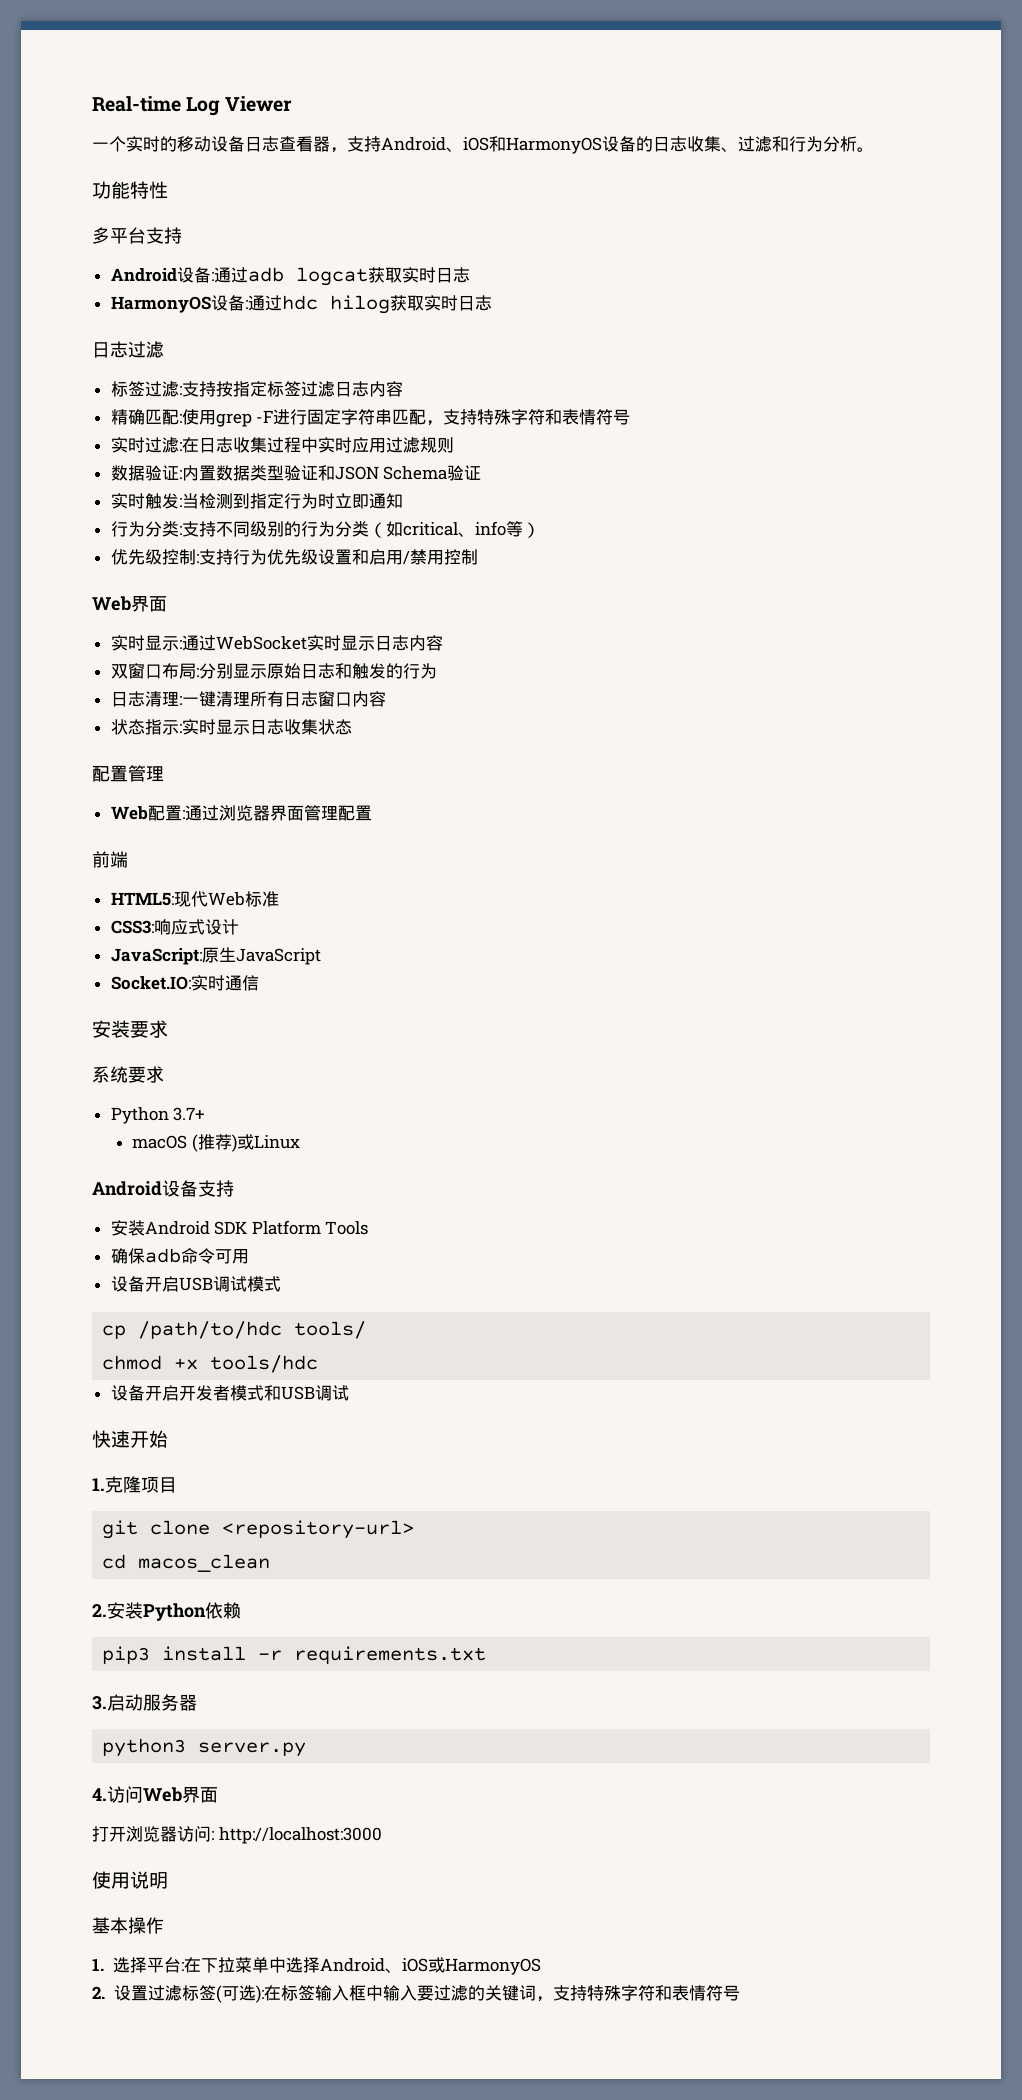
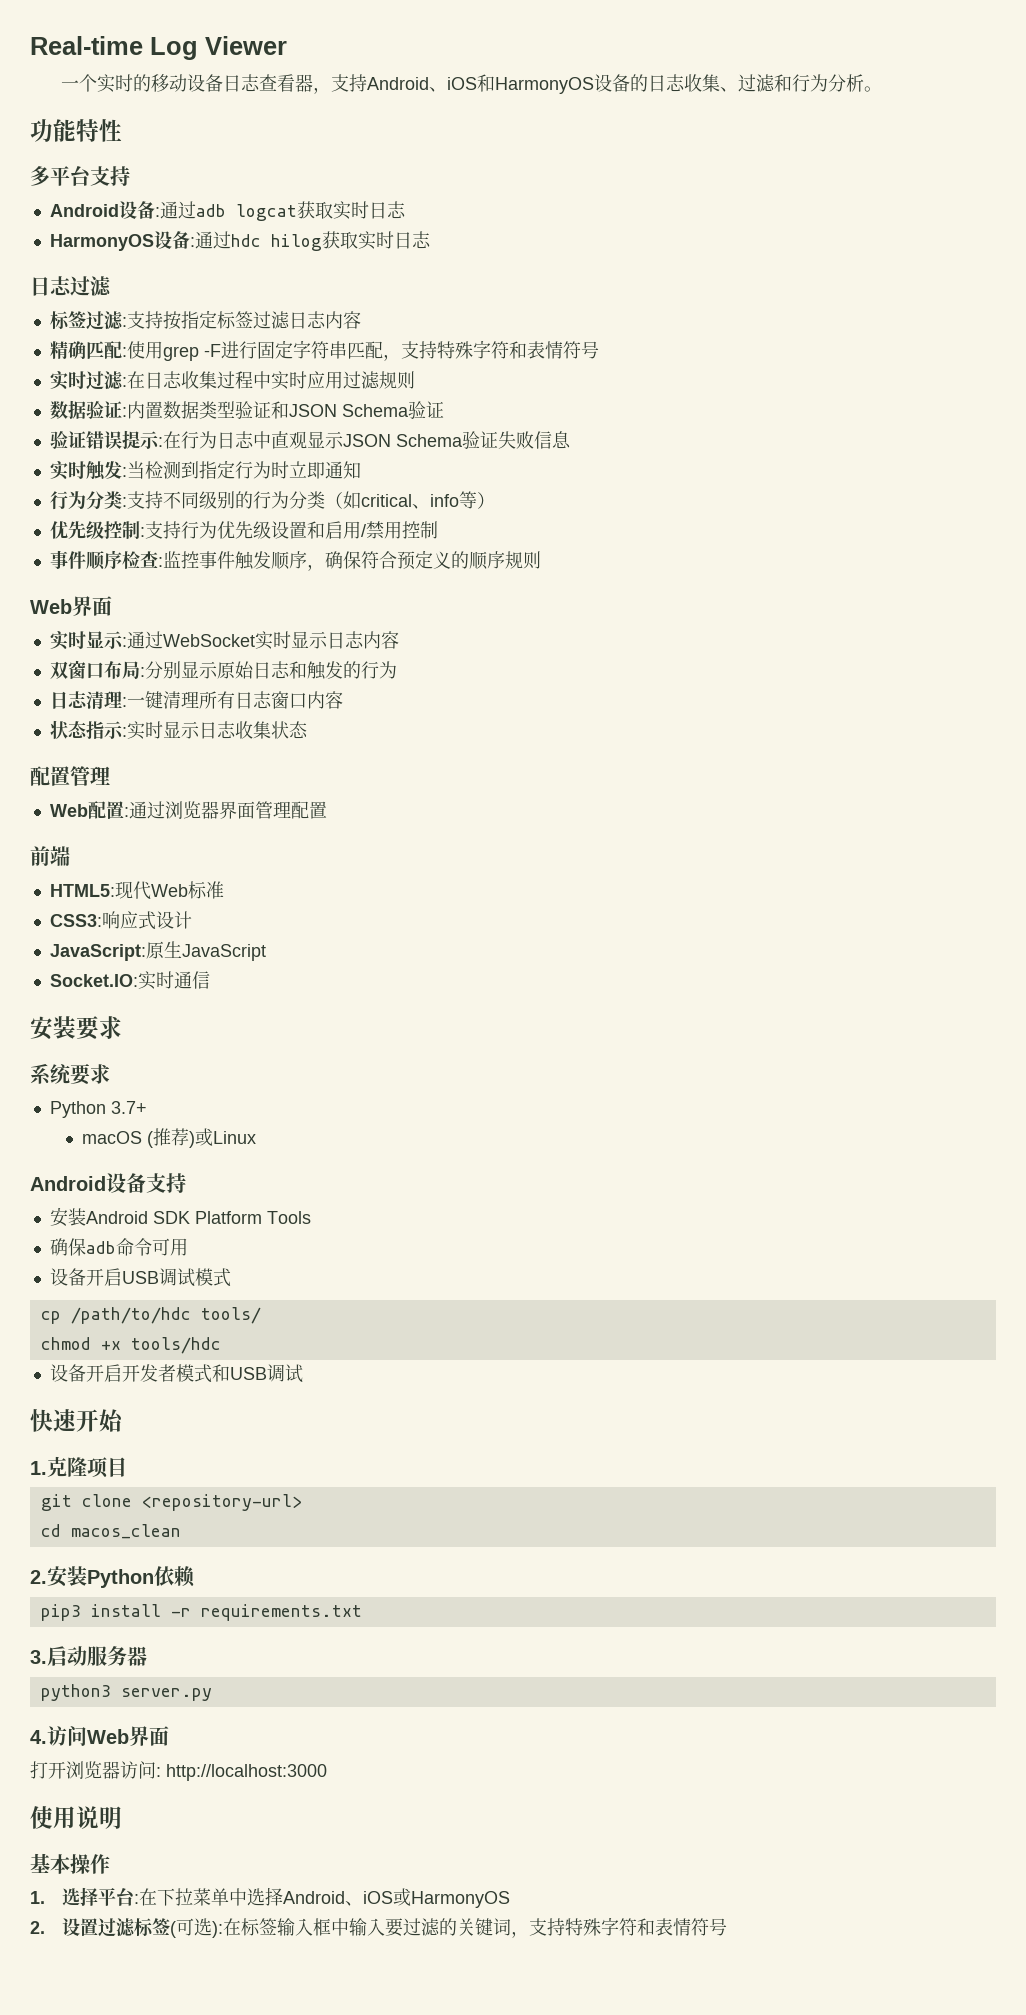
+ 验证错误提示:在行为日志中直观显示JSON Schema验证失败信息
+ 事件顺序检查:监控事件触发顺序，确保符合预定义的顺序规则

